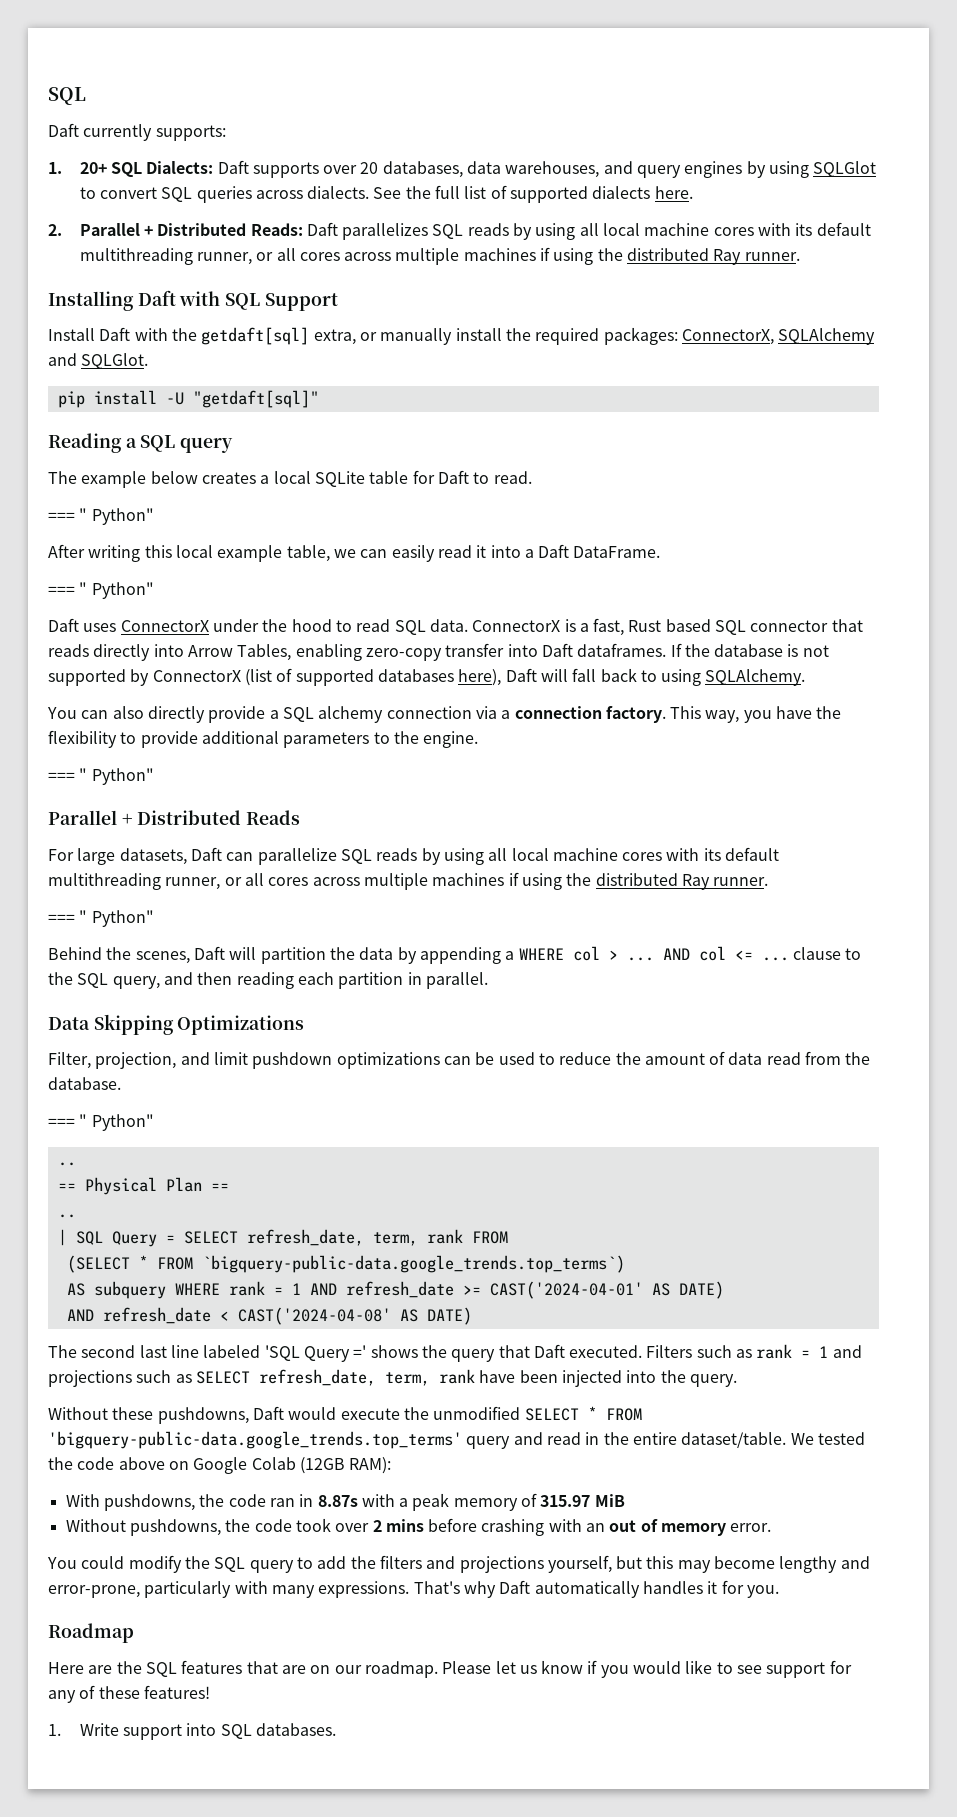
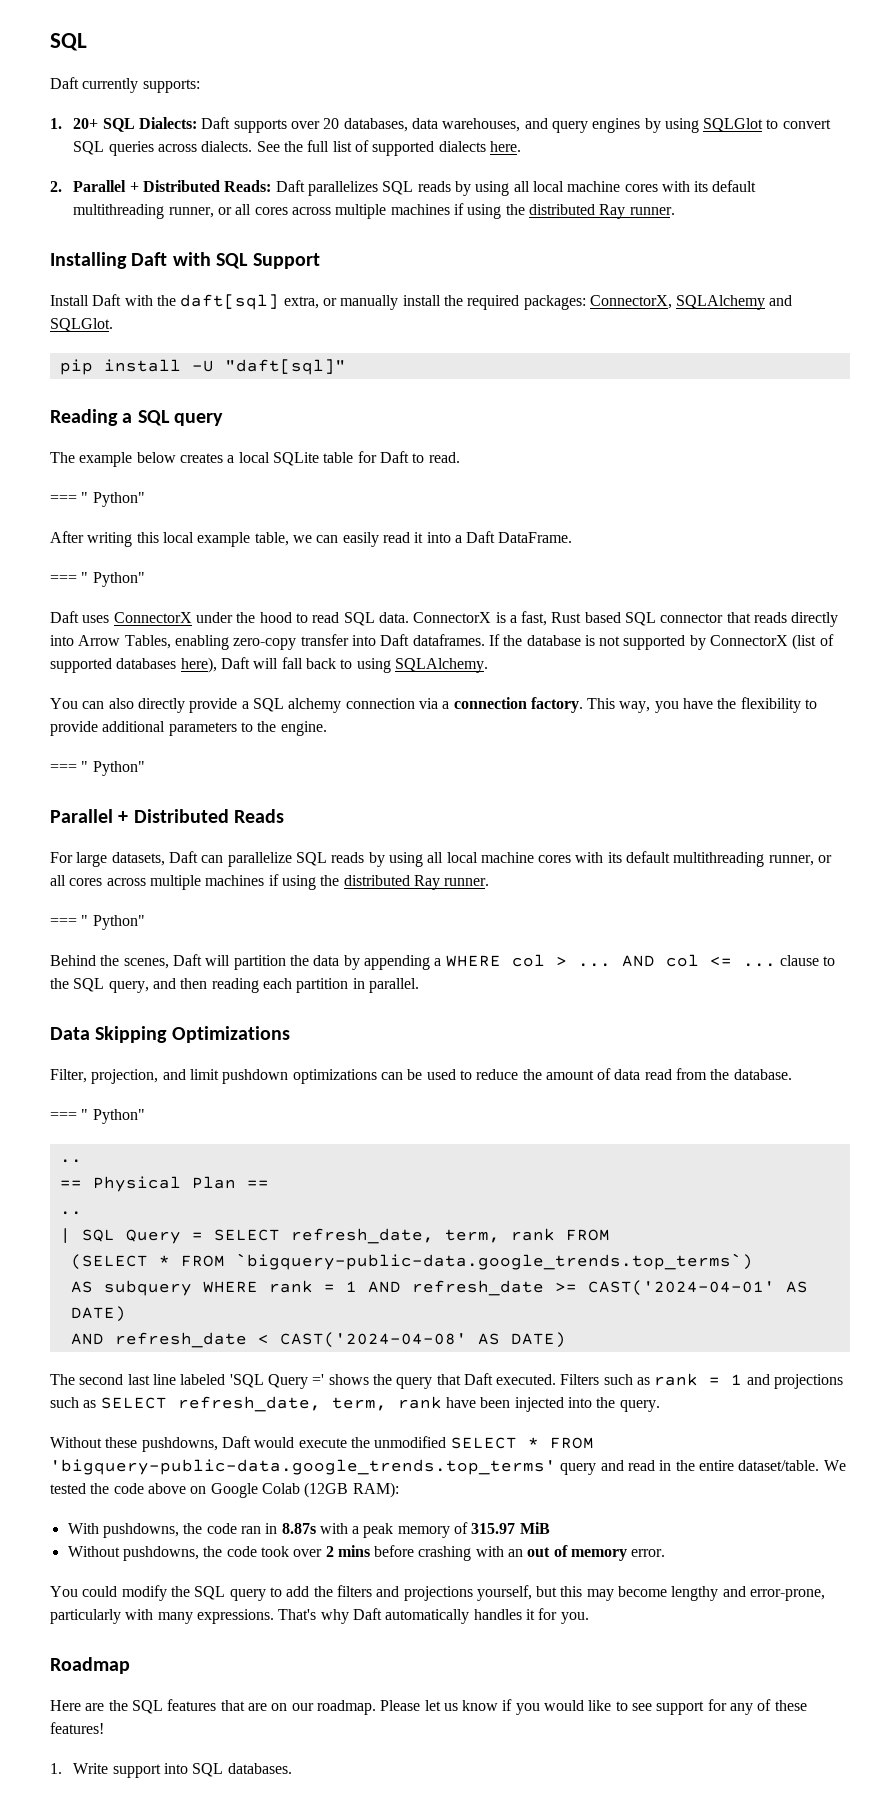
- Install Daft with the getdaft[sql] extra, or manually install the required packages: ConnectorX, SQLAlchemy and SQLGlot.
+ Install Daft with the daft[sql] extra, or manually install the required packages: ConnectorX, SQLAlchemy and SQLGlot.
- pip install -U "getdaft[sql]"
+ pip install -U "daft[sql]"

